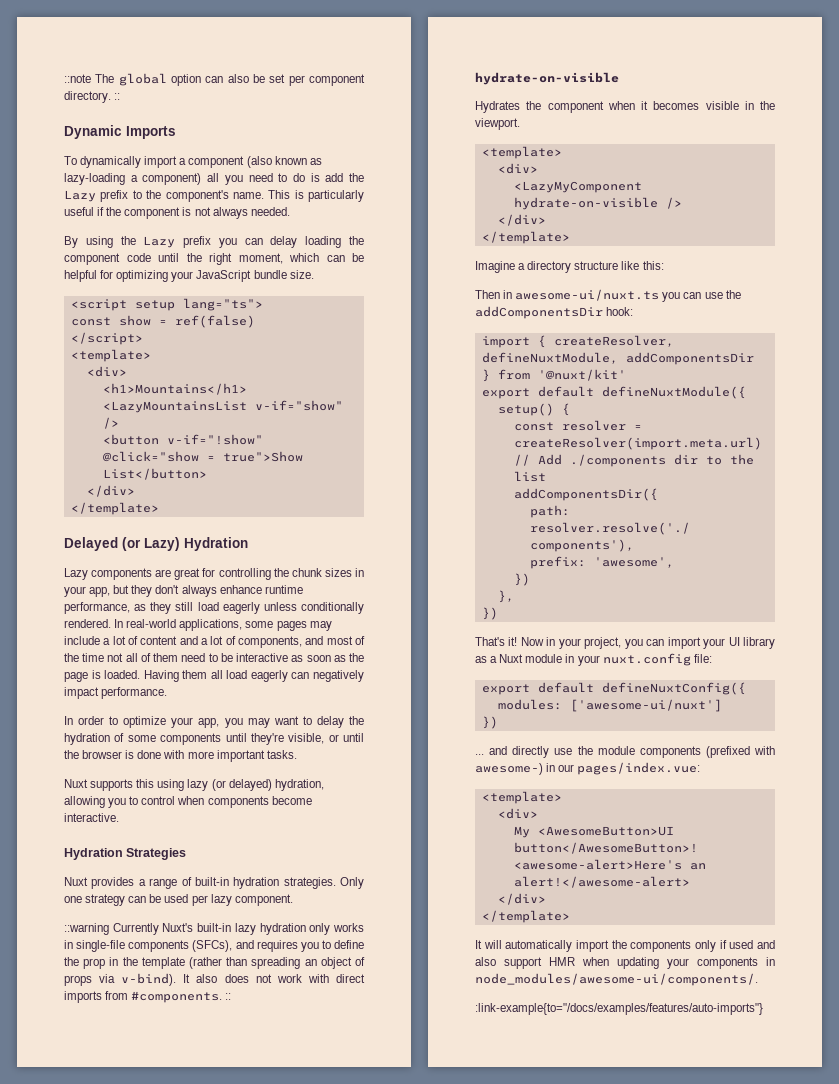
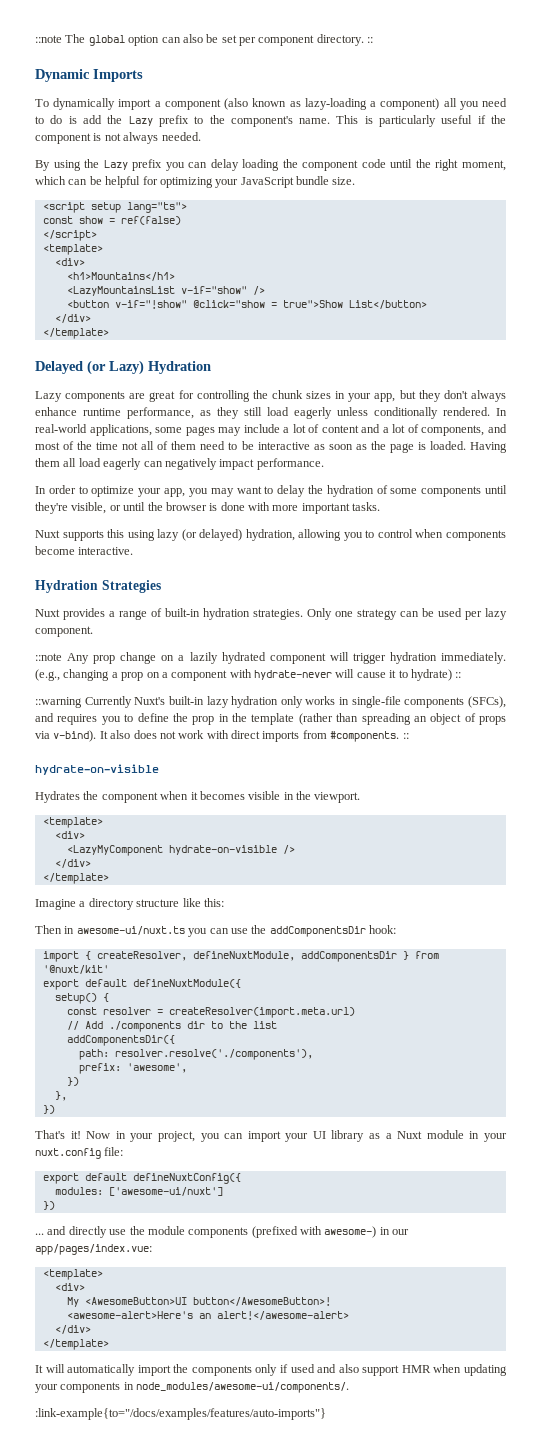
+ ::note Any prop change on a lazily hydrated component will trigger hydration immediately. (e.g., changing a prop on a component with hydrate-never will cause it to hydrate) ::
- ... and directly use the module components (prefixed with awesome-) in our pages/index.vue:
+ ... and directly use the module components (prefixed with awesome-) in our app/pages/index.vue:

